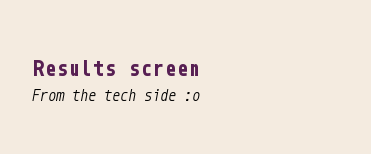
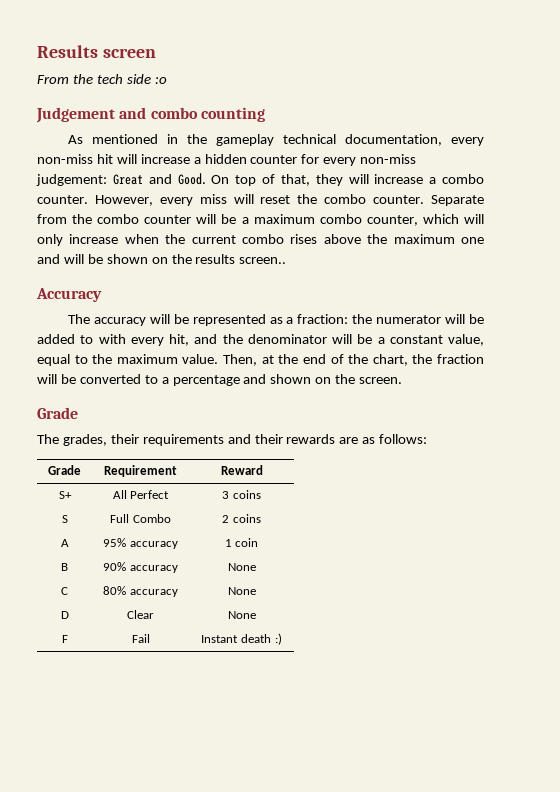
+ Judgement and combo counting
+ As mentioned in the gameplay technical documentation, every non-miss hit will increase a hidden counter for every non-miss judgement: Great and Good. On top of that, they will increase a combo counter. However, every miss will reset the combo counter. Separate from the combo counter will be a maximum combo counter, which will only increase when the current combo rises above the maximum one and will be shown on the results screen..
+ Accuracy
+ The accuracy will be represented as a fraction: the numerator will be added to with every hit, and the denominator will be a constant value, equal to the maximum value. Then, at the end of the chart, the fraction will be converted to a percentage and shown on the screen.
+ Grade
+ The grades, their requirements and their rewards are as follows:
+ Grade | Requirement | Reward
+ S+ | All Perfect | 3 coins
+ S | Full Combo | 2 coins
+ A | 95% accuracy | 1 coin
+ B | 90% accuracy | None
+ C | 80% accuracy | None
+ D | Clear | None
+ F | Fail | Instant death :)

